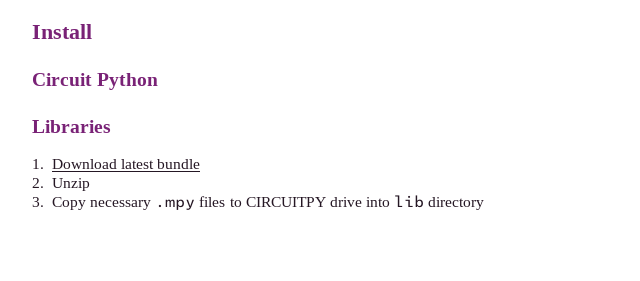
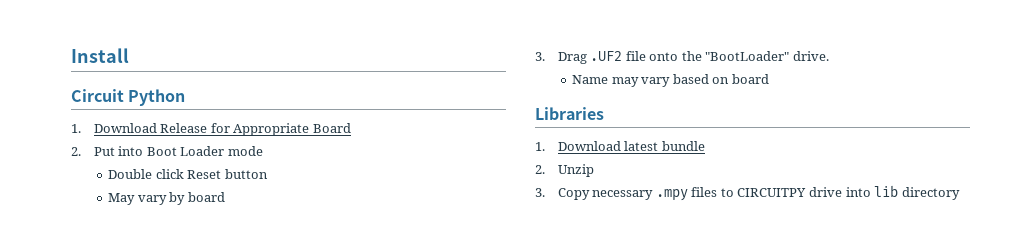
+ 1. Download Release for Appropriate Board
+ 2. Put into Boot Loader mode
+ Double click Reset button
+ May vary by board
+ 3. Drag .UF2 file onto the "BootLoader" drive.
+ Name may vary based on board

